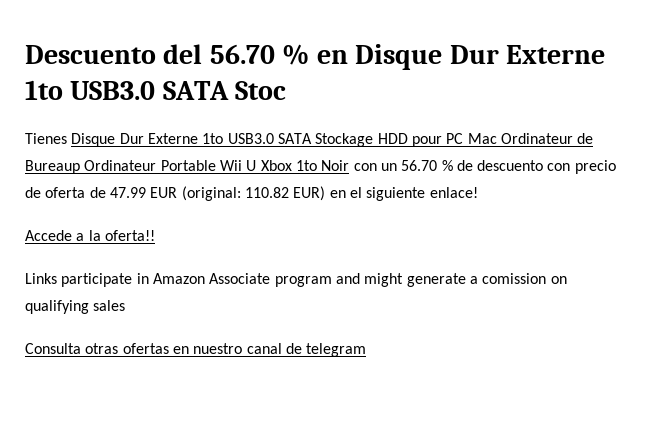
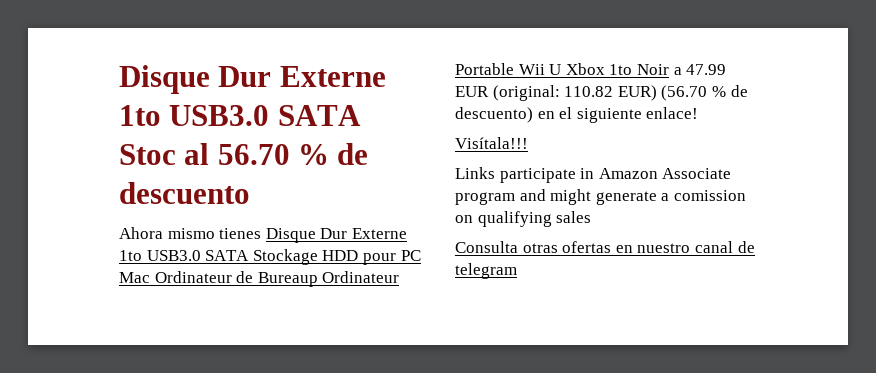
- Descuento del 56.70 % en Disque Dur Externe 1to USB3.0 SATA Stoc
- Tienes Disque Dur Externe 1to USB3.0 SATA Stockage HDD pour PC Mac Ordinateur de Bureaup Ordinateur Portable Wii U Xbox 1to Noir con un 56.70 % de descuento con precio de oferta de 47.99 EUR (original: 110.82 EUR) en el siguiente enlace!
+ Disque Dur Externe 1to USB3.0 SATA Stoc al 56.70 % de descuento
+ Ahora mismo tienes Disque Dur Externe 1to USB3.0 SATA Stockage HDD pour PC Mac Ordinateur de Bureaup Ordinateur Portable Wii U Xbox 1to Noir a 47.99 EUR (original: 110.82 EUR) (56.70 % de descuento) en el siguiente enlace!
- Accede a la oferta!!
+ Visítala!!!

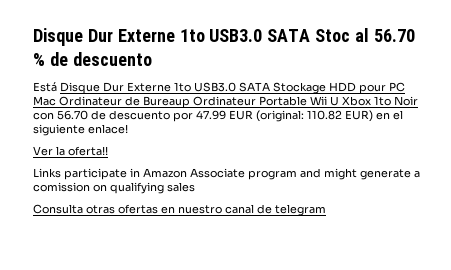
- Ahora mismo tienes Disque Dur Externe 1to USB3.0 SATA Stockage HDD pour PC Mac Ordinateur de Bureaup Ordinateur Portable Wii U Xbox 1to Noir a 47.99 EUR (original: 110.82 EUR) (56.70 % de descuento) en el siguiente enlace!
+ Está Disque Dur Externe 1to USB3.0 SATA Stockage HDD pour PC Mac Ordinateur de Bureaup Ordinateur Portable Wii U Xbox 1to Noir con 56.70 de descuento por 47.99 EUR (original: 110.82 EUR) en el siguiente enlace!
- Visítala!!!
+ Ver la oferta!!

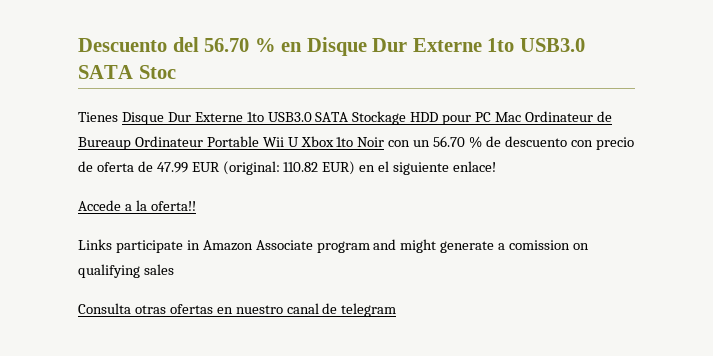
- Disque Dur Externe 1to USB3.0 SATA Stoc al 56.70 % de descuento
- Está Disque Dur Externe 1to USB3.0 SATA Stockage HDD pour PC Mac Ordinateur de Bureaup Ordinateur Portable Wii U Xbox 1to Noir con 56.70 de descuento por 47.99 EUR (original: 110.82 EUR) en el siguiente enlace!
+ Descuento del 56.70 % en Disque Dur Externe 1to USB3.0 SATA Stoc
+ Tienes Disque Dur Externe 1to USB3.0 SATA Stockage HDD pour PC Mac Ordinateur de Bureaup Ordinateur Portable Wii U Xbox 1to Noir con un 56.70 % de descuento con precio de oferta de 47.99 EUR (original: 110.82 EUR) en el siguiente enlace!
- Ver la oferta!!
+ Accede a la oferta!!

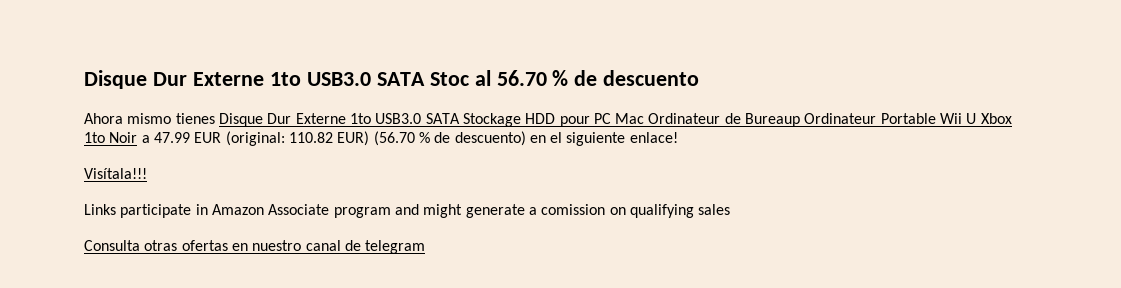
- Descuento del 56.70 % en Disque Dur Externe 1to USB3.0 SATA Stoc
- Tienes Disque Dur Externe 1to USB3.0 SATA Stockage HDD pour PC Mac Ordinateur de Bureaup Ordinateur Portable Wii U Xbox 1to Noir con un 56.70 % de descuento con precio de oferta de 47.99 EUR (original: 110.82 EUR) en el siguiente enlace!
+ Disque Dur Externe 1to USB3.0 SATA Stoc al 56.70 % de descuento
+ Ahora mismo tienes Disque Dur Externe 1to USB3.0 SATA Stockage HDD pour PC Mac Ordinateur de Bureaup Ordinateur Portable Wii U Xbox 1to Noir a 47.99 EUR (original: 110.82 EUR) (56.70 % de descuento) en el siguiente enlace!
- Accede a la oferta!!
+ Visítala!!!

